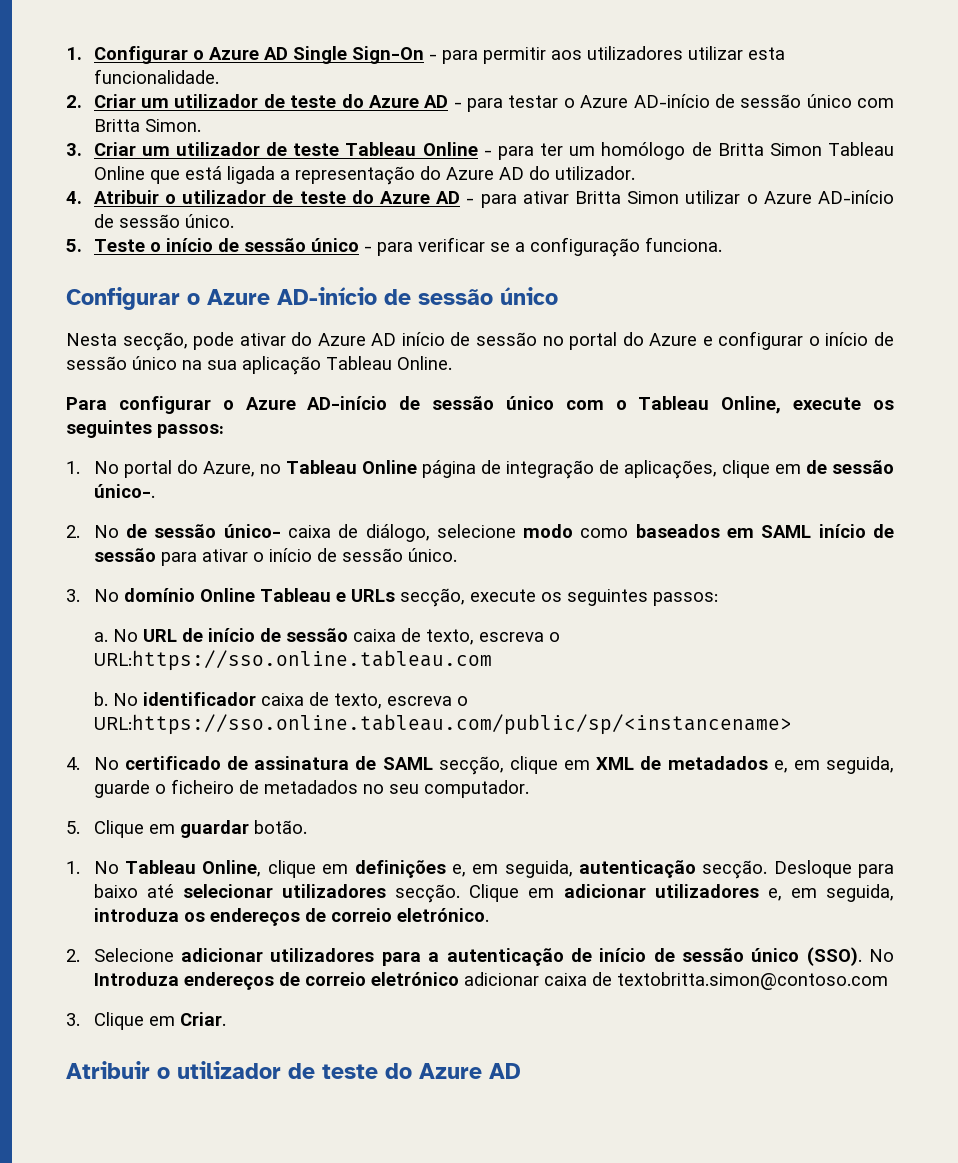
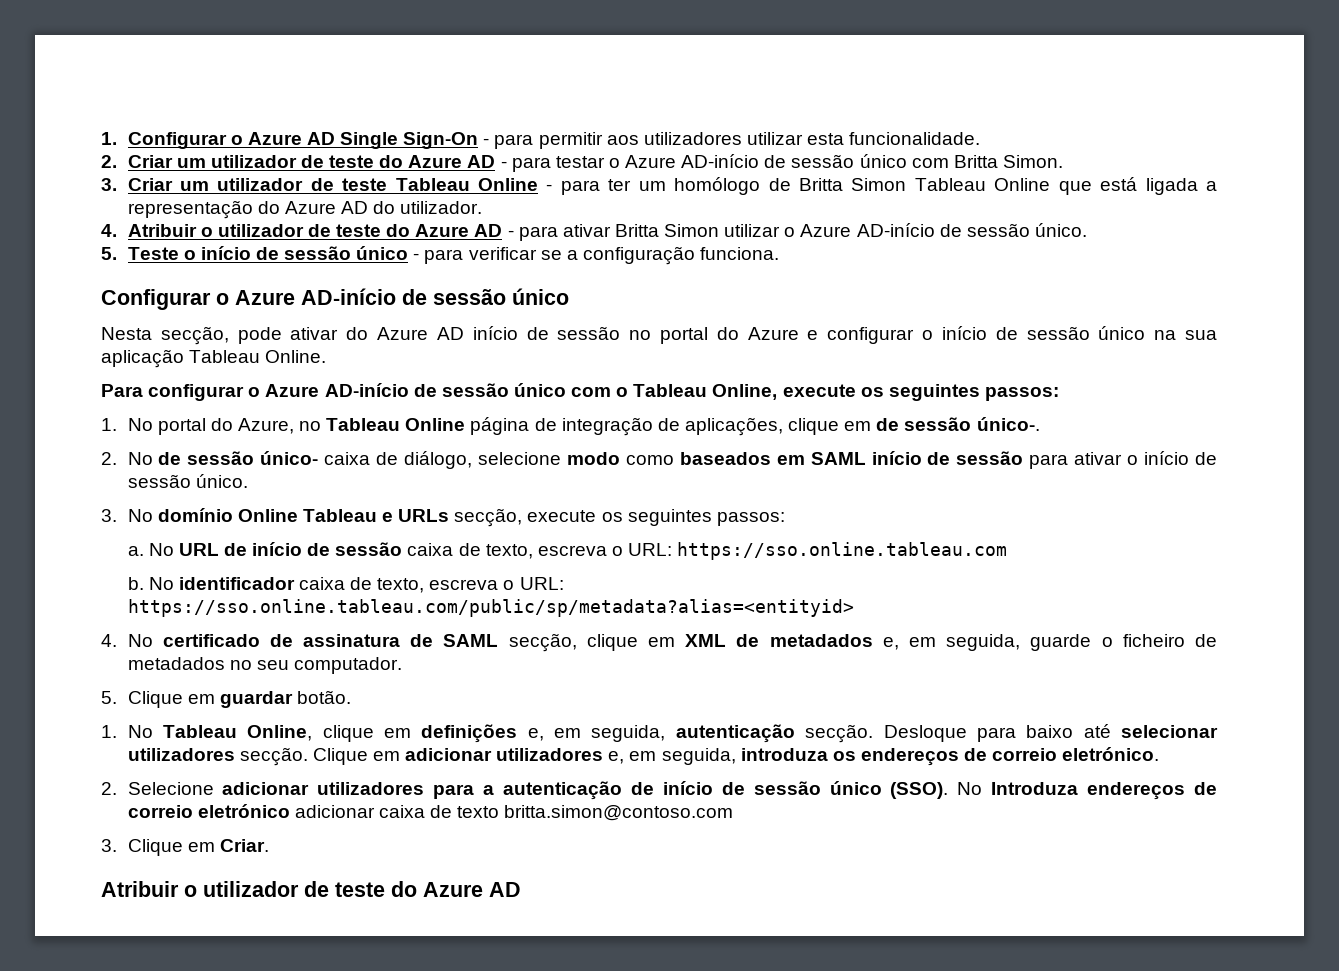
- No URL de início de sessão caixa de texto, escreva o URL:https://sso.online.tableau.com
+ No URL de início de sessão caixa de texto, escreva o URL: https://sso.online.tableau.com
- No identificador caixa de texto, escreva o URL:https://sso.online.tableau.com/public/sp/<instancename>
+ No identificador caixa de texto, escreva o URL: https://sso.online.tableau.com/public/sp/metadata?alias=<entityid>
- No Introduza endereços de correio eletrónico adicionar caixa de textobritta.simon@contoso.com
+ No Introduza endereços de correio eletrónico adicionar caixa de texto britta.simon@contoso.com

